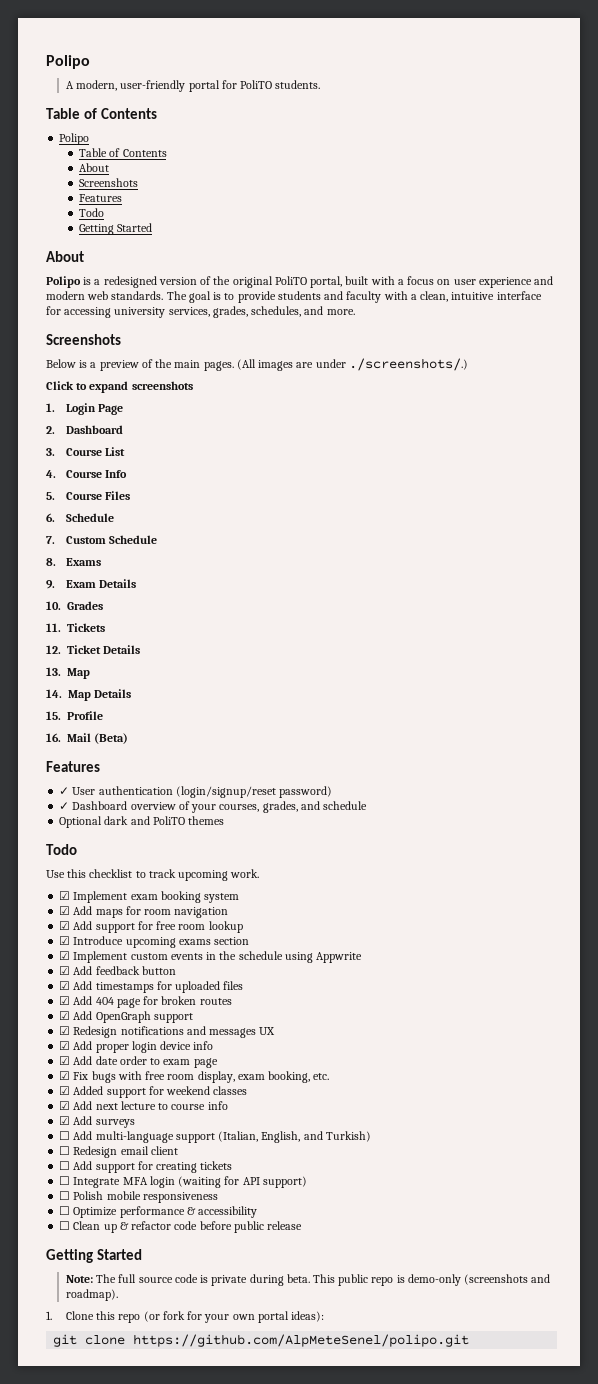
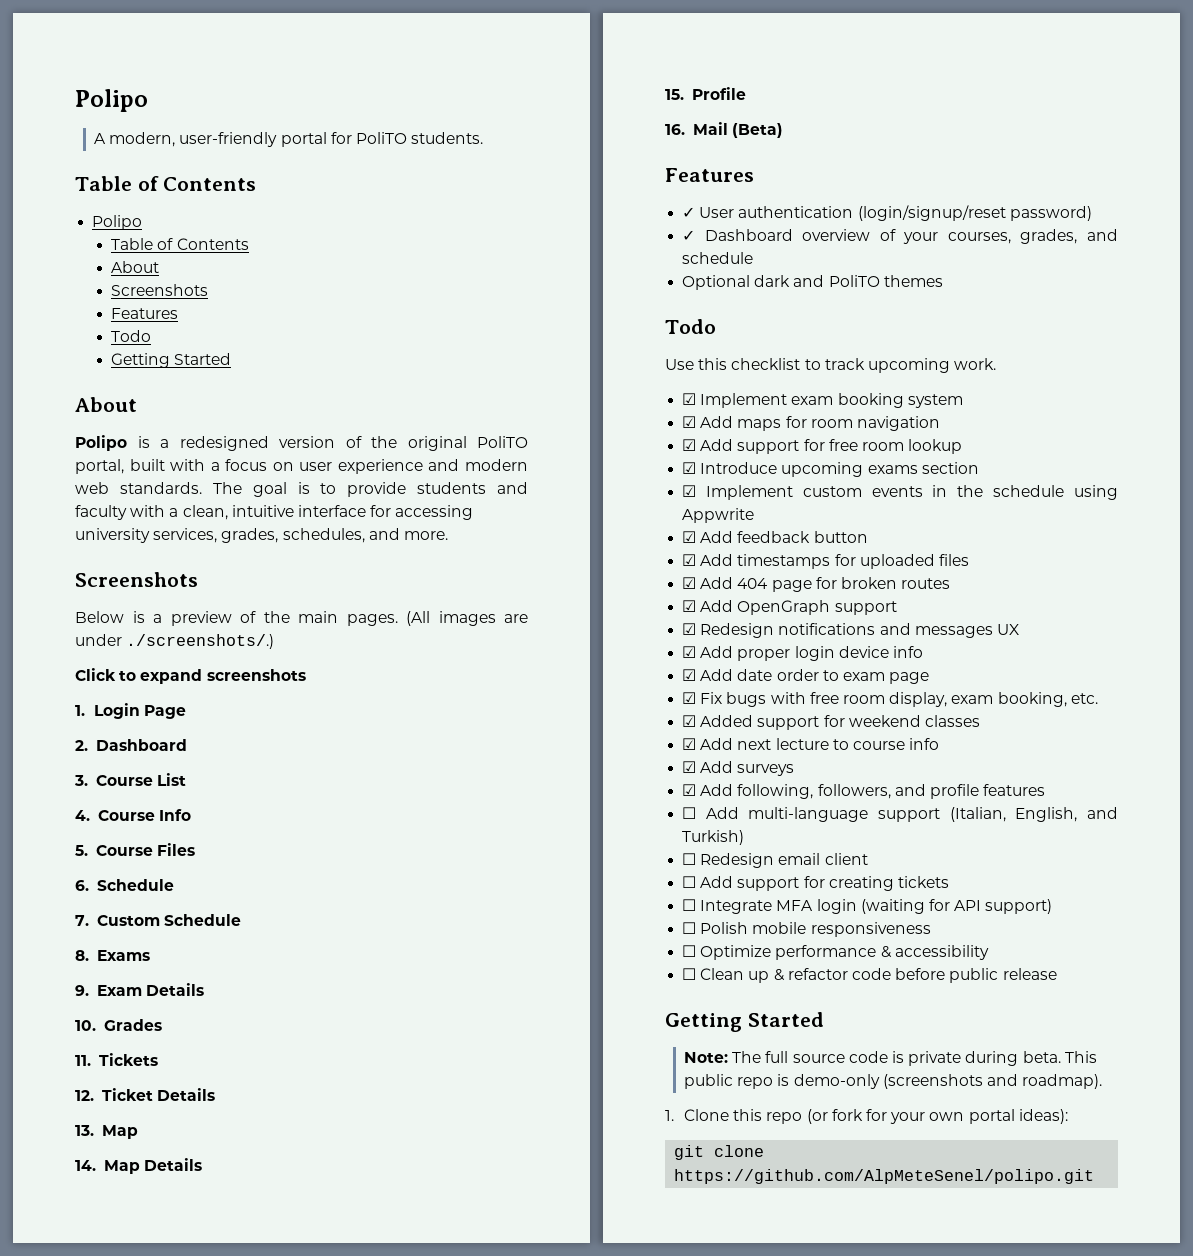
+ ☑ Add following, followers, and profile features

